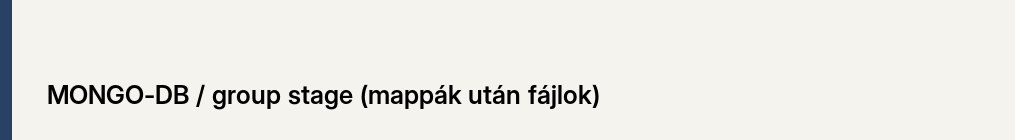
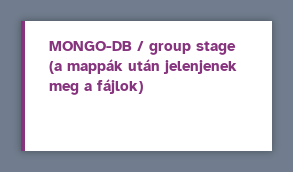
- MONGO-DB / group stage (mappák után fájlok)
+ MONGO-DB / group stage (a mappák után jelenjenek meg a fájlok)

